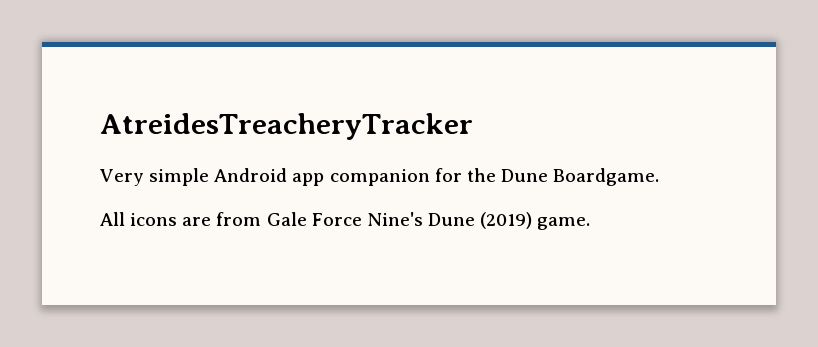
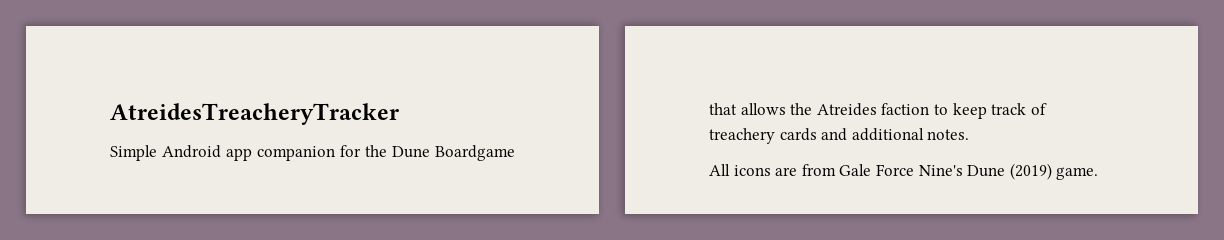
- Very simple Android app companion for the Dune Boardgame.
+ Simple Android app companion for the Dune Boardgame that allows the Atreides faction to keep track of treachery cards and additional notes.

